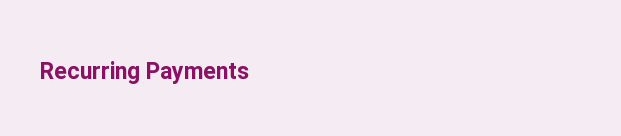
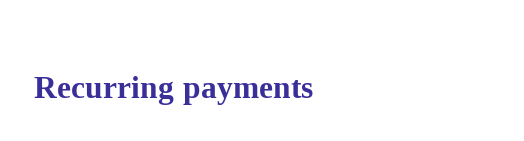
- Recurring Payments
+ Recurring payments

